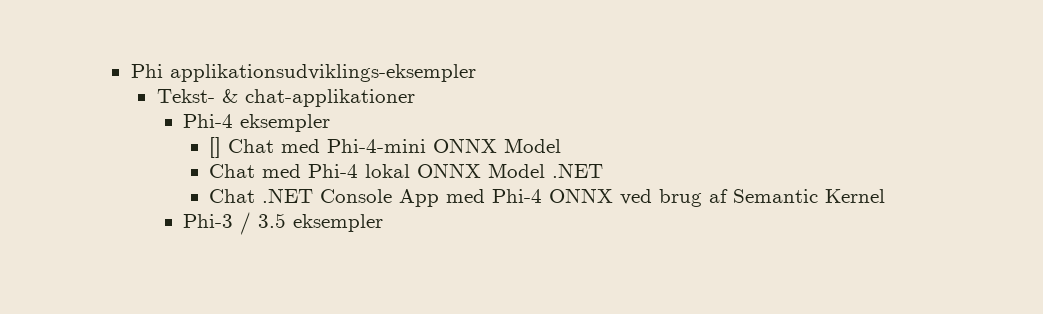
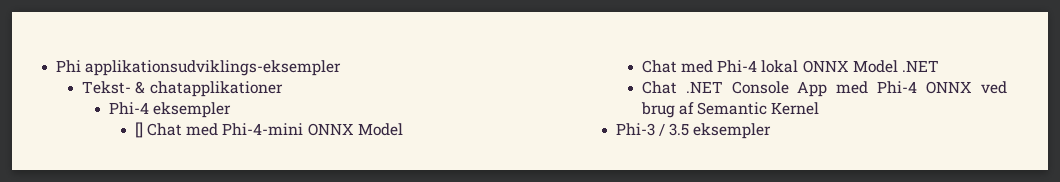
- Tekst- & chat-applikationer
+ Tekst- & chatapplikationer

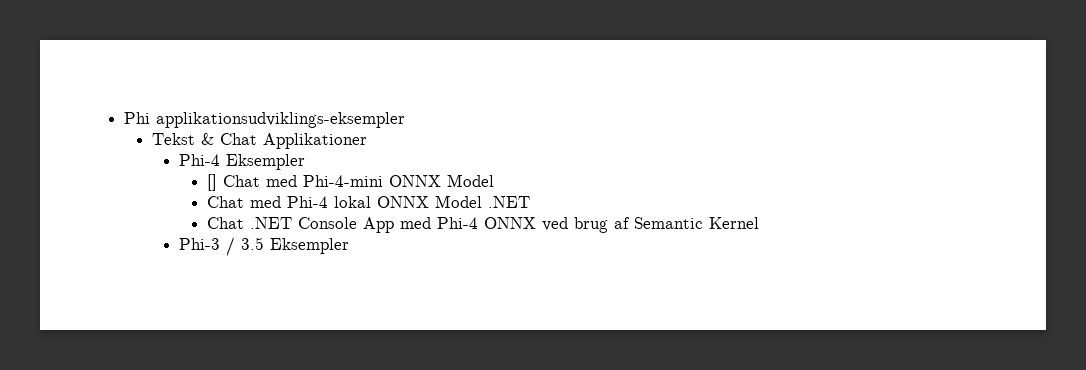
- Tekst- & chatapplikationer
- Phi-4 eksempler
+ Tekst & Chat Applikationer
+ Phi-4 Eksempler
- Phi-3 / 3.5 eksempler
+ Phi-3 / 3.5 Eksempler

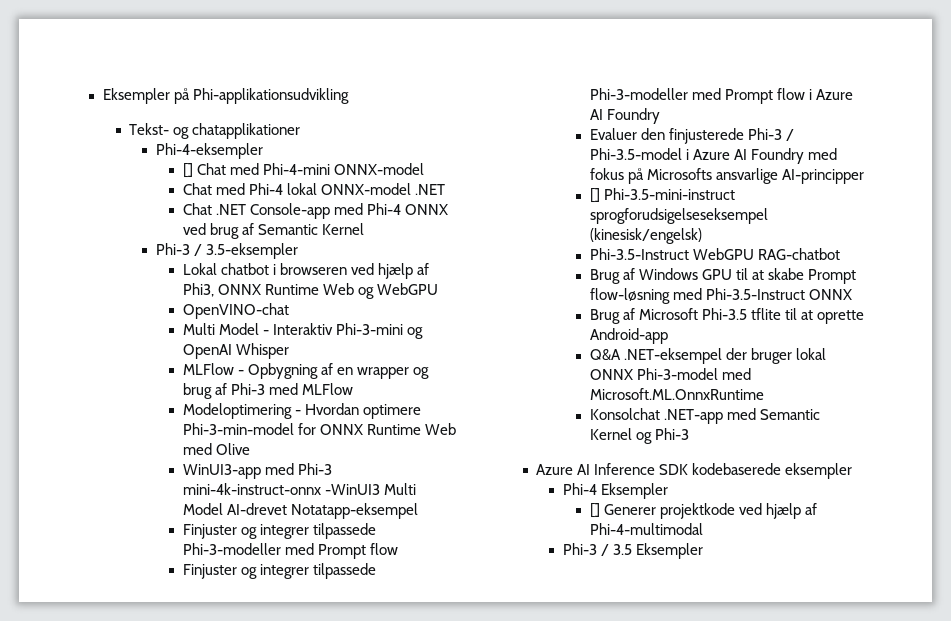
- Phi applikationsudviklings-eksempler
- Tekst & Chat Applikationer
- Phi-4 Eksempler
+ Eksempler på Phi-applikationsudvikling
+ Tekst- og chatapplikationer
+ Phi-4-eksempler
- [] Chat med Phi-4-mini ONNX Model
+ [] Chat med Phi-4-mini ONNX-model
- Chat med Phi-4 lokal ONNX Model .NET
+ Chat med Phi-4 lokal ONNX-model .NET
- Chat .NET Console App med Phi-4 ONNX ved brug af Semantic Kernel
+ Chat .NET Console-app med Phi-4 ONNX ved brug af Semantic Kernel
+ Phi-3 / 3.5-eksempler
+ Lokal chatbot i browseren ved hjælp af Phi3, ONNX Runtime Web og WebGPU
+ OpenVINO-chat
+ Multi Model - Interaktiv Phi-3-mini og OpenAI Whisper
+ MLFlow - Opbygning af en wrapper og brug af Phi-3 med MLFlow
+ Modeloptimering - Hvordan optimere Phi-3-min-model for ONNX Runtime Web med Olive
+ WinUI3-app med Phi-3 mini-4k-instruct-onnx -WinUI3 Multi Model AI-drevet Notatapp-eksempel
+ Finjuster og integrer tilpassede Phi-3-modeller med Prompt flow
+ Finjuster og integrer tilpassede Phi-3-modeller med Prompt flow i Azure AI Foundry
+ Evaluer den finjusterede Phi-3 / Phi-3.5-model i Azure AI Foundry med fokus på Microsofts ansvarlige AI-principper
+ [] Phi-3.5-mini-instruct sprogforudsigelseseksempel (kinesisk/engelsk)
+ Phi-3.5-Instruct WebGPU RAG-chatbot
+ Brug af Windows GPU til at skabe Prompt flow-løsning med Phi-3.5-Instruct ONNX
+ Brug af Microsoft Phi-3.5 tflite til at oprette Android-app
+ Q&A .NET-eksempel der bruger lokal ONNX Phi-3-model med Microsoft.ML.OnnxRuntime
+ Konsolchat .NET-app med Semantic Kernel og Phi-3
+ Azure AI Inference SDK kodebaserede eksempler
+ Phi-4 Eksempler
+ [] Generer projektkode ved hjælp af Phi-4-multimodal

